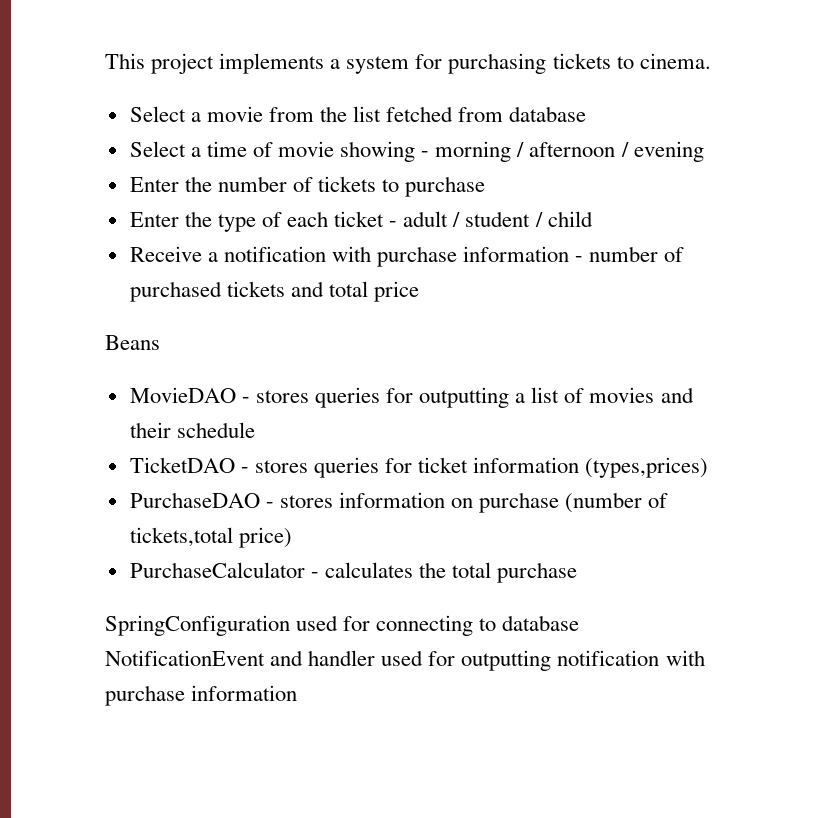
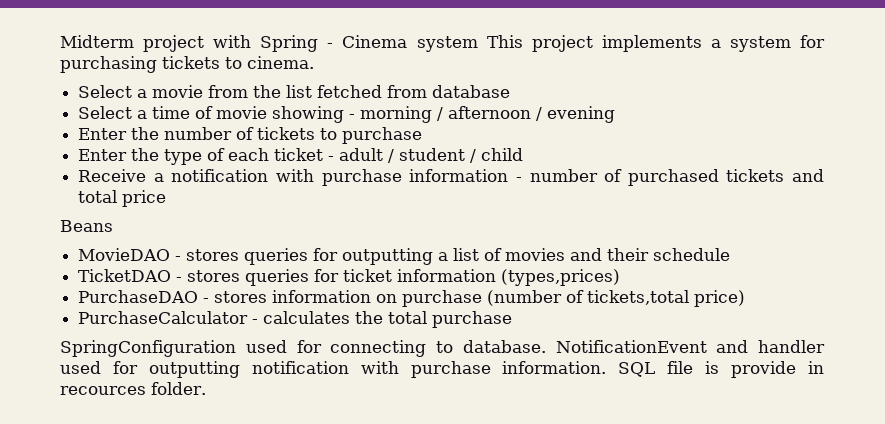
- This project implements a system for purchasing tickets to cinema.
+ Midterm project with Spring - Cinema system This project implements a system for purchasing tickets to cinema.
- SpringConfiguration used for connecting to database NotificationEvent and handler used for outputting notification with purchase information
+ SpringConfiguration used for connecting to database. NotificationEvent and handler used for outputting notification with purchase information. SQL file is provide in recources folder.

